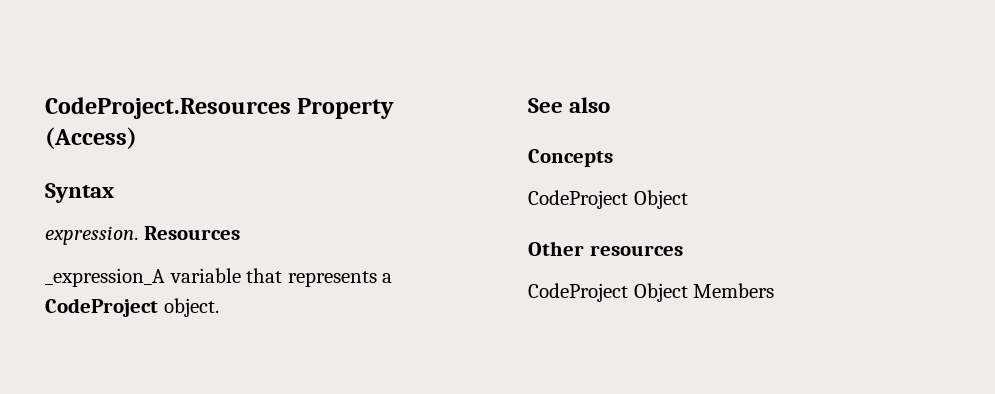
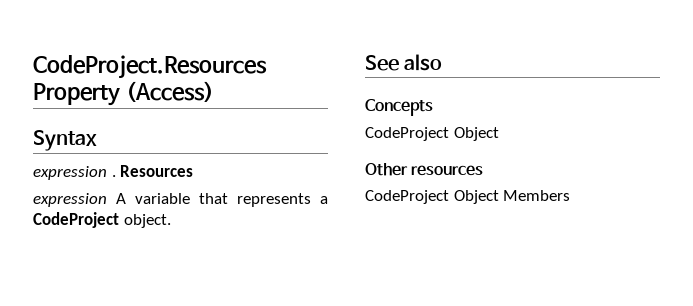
- expression.
+ expression .
- _expression_A variable that represents a CodeProject object.
+ expression A variable that represents a CodeProject object.

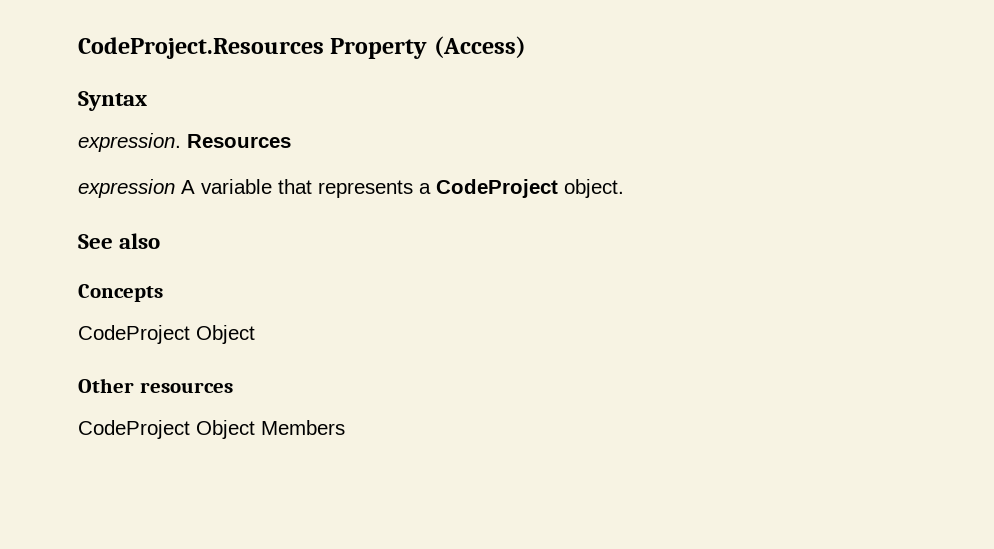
- expression .
+ expression.

